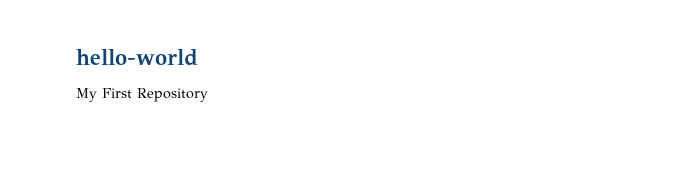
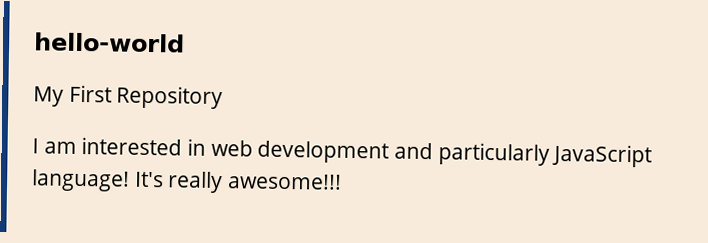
+ I am interested in web development and particularly JavaScript language! It's really awesome!!!

